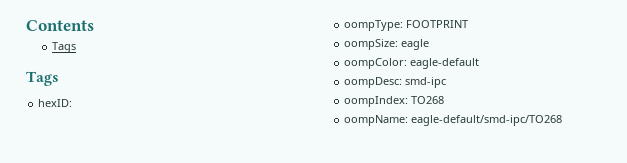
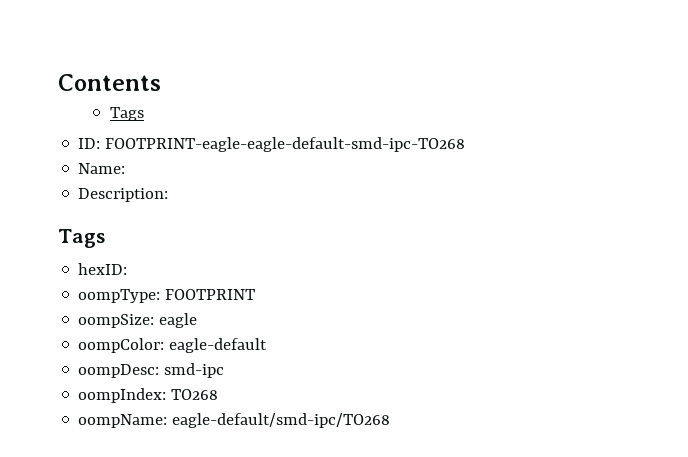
+ ID: FOOTPRINT-eagle-eagle-default-smd-ipc-TO268
+ Name:
+ Description:

